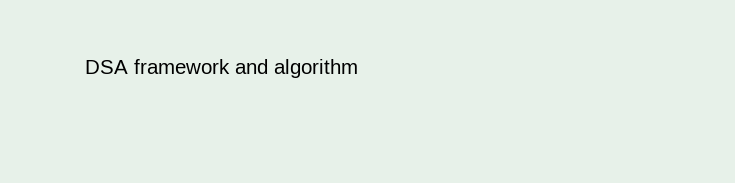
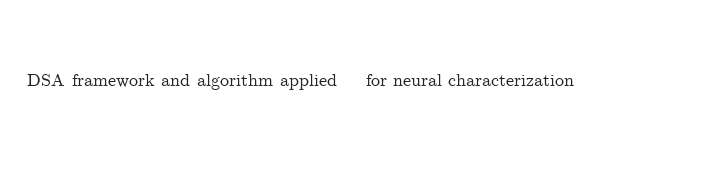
- DSA framework and algorithm
+ DSA framework and algorithm applied for neural characterization

